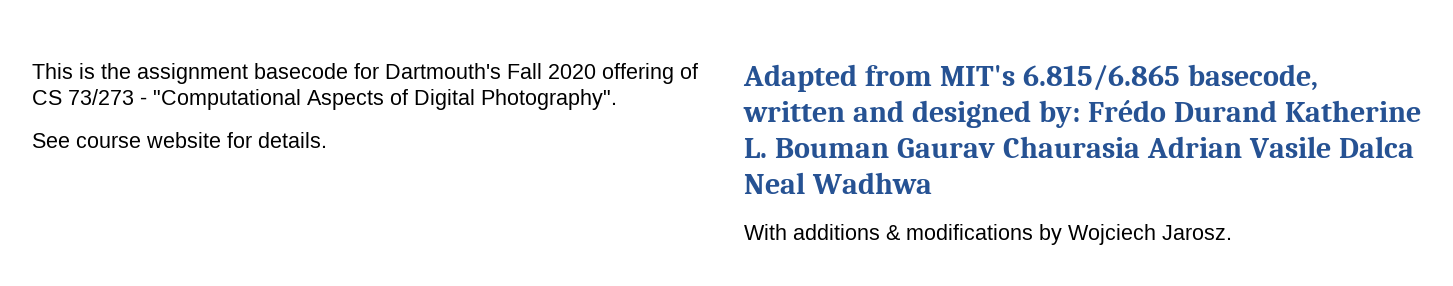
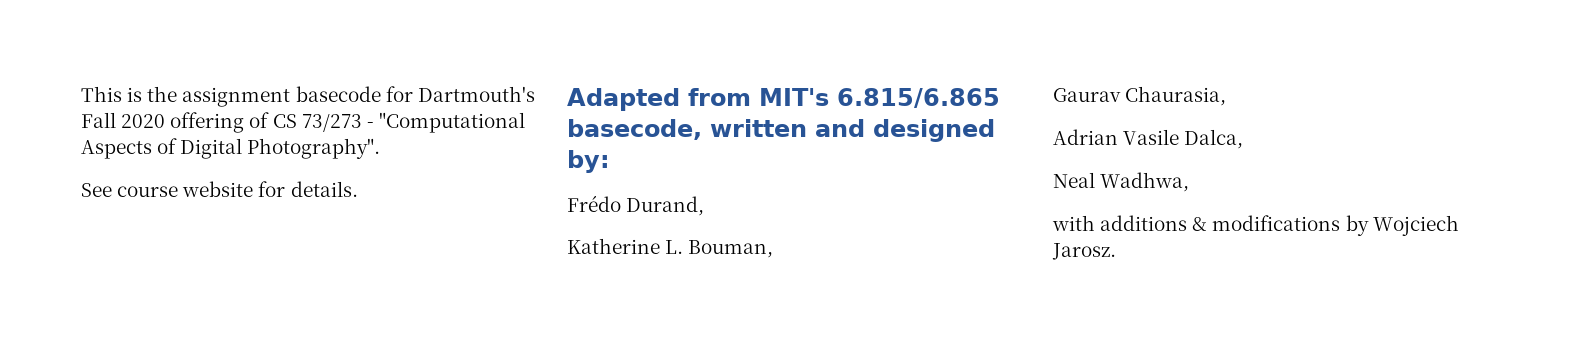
- Adapted from MIT's 6.815/6.865 basecode, written and designed by: Frédo Durand Katherine L. Bouman Gaurav Chaurasia Adrian Vasile Dalca Neal Wadhwa
- With additions & modifications by Wojciech Jarosz.
+ Adapted from MIT's 6.815/6.865 basecode, written and designed by:
+ Frédo Durand,
+ Katherine L. Bouman,
+ Gaurav Chaurasia,
+ Adrian Vasile Dalca,
+ Neal Wadhwa,
+ with additions & modifications by Wojciech Jarosz.

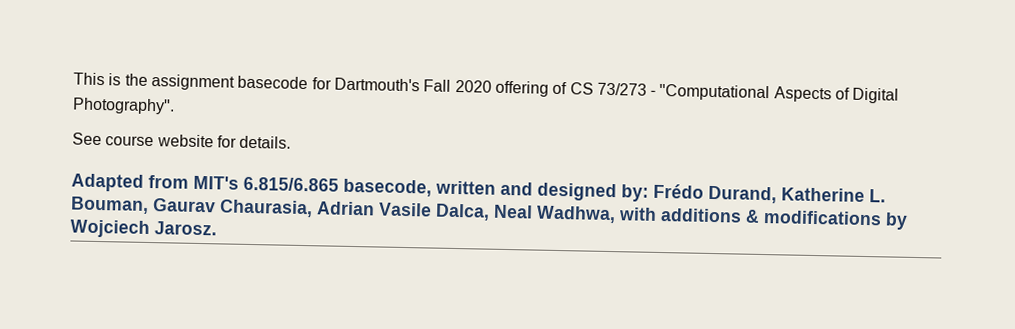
- Adapted from MIT's 6.815/6.865 basecode, written and designed by:
- Frédo Durand,
- Katherine L. Bouman,
- Gaurav Chaurasia,
- Adrian Vasile Dalca,
- Neal Wadhwa,
- with additions & modifications by Wojciech Jarosz.
+ Adapted from MIT's 6.815/6.865 basecode, written and designed by: Frédo Durand, Katherine L. Bouman, Gaurav Chaurasia, Adrian Vasile Dalca, Neal Wadhwa, with additions & modifications by Wojciech Jarosz.

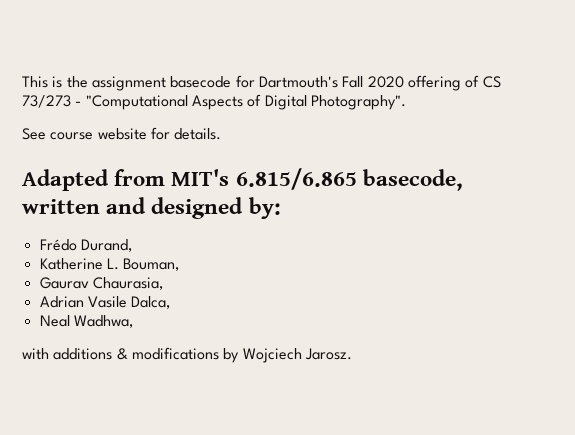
- Adapted from MIT's 6.815/6.865 basecode, written and designed by: Frédo Durand, Katherine L. Bouman, Gaurav Chaurasia, Adrian Vasile Dalca, Neal Wadhwa, with additions & modifications by Wojciech Jarosz.
+ Adapted from MIT's 6.815/6.865 basecode, written and designed by:
+ Frédo Durand,
+ Katherine L. Bouman,
+ Gaurav Chaurasia,
+ Adrian Vasile Dalca,
+ Neal Wadhwa,
+ with additions & modifications by Wojciech Jarosz.

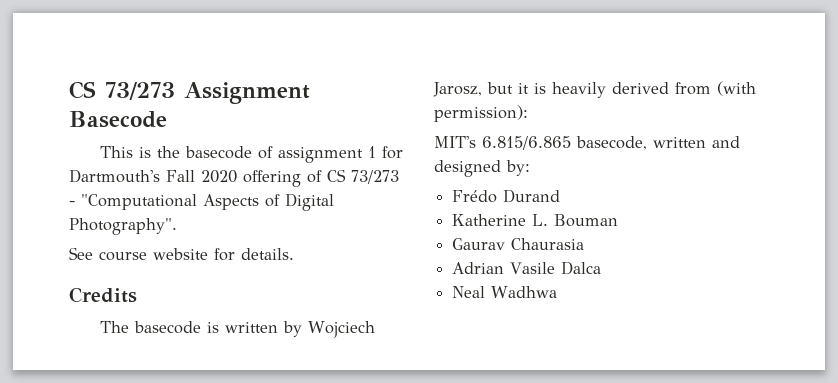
- This is the assignment basecode for Dartmouth's Fall 2020 offering of CS 73/273 - "Computational Aspects of Digital Photography".
+ CS 73/273 Assignment Basecode
+ This is the basecode of assignment 1 for Dartmouth's Fall 2020 offering of CS 73/273 - "Computational Aspects of Digital Photography".
- Adapted from MIT's 6.815/6.865 basecode, written and designed by:
+ Credits
+ The basecode is written by Wojciech Jarosz, but it is heavily derived from (with permission):
+ MIT's 6.815/6.865 basecode, written and designed by:
- Frédo Durand,
+ Frédo Durand
- Katherine L. Bouman,
+ Katherine L. Bouman
- Gaurav Chaurasia,
+ Gaurav Chaurasia
- Adrian Vasile Dalca,
+ Adrian Vasile Dalca
- Neal Wadhwa,
- with additions & modifications by Wojciech Jarosz.
+ Neal Wadhwa

